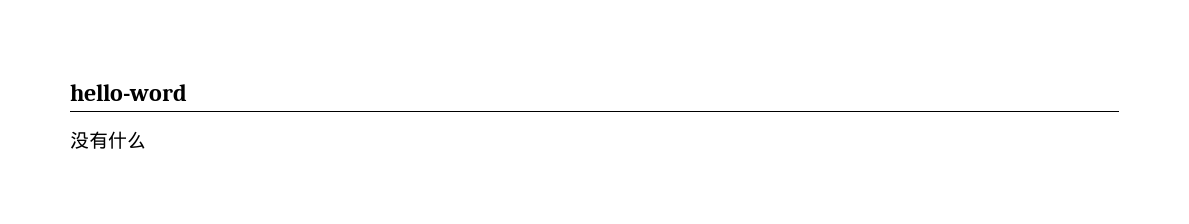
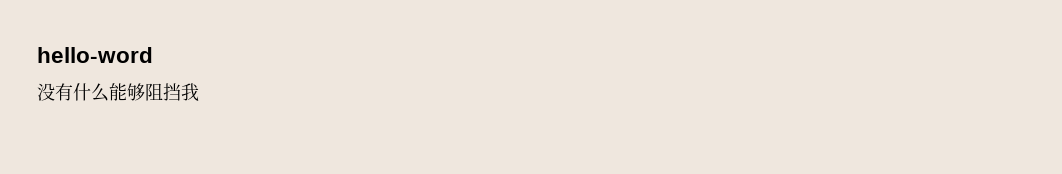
- 没有什么
+ 没有什么能够阻挡我

